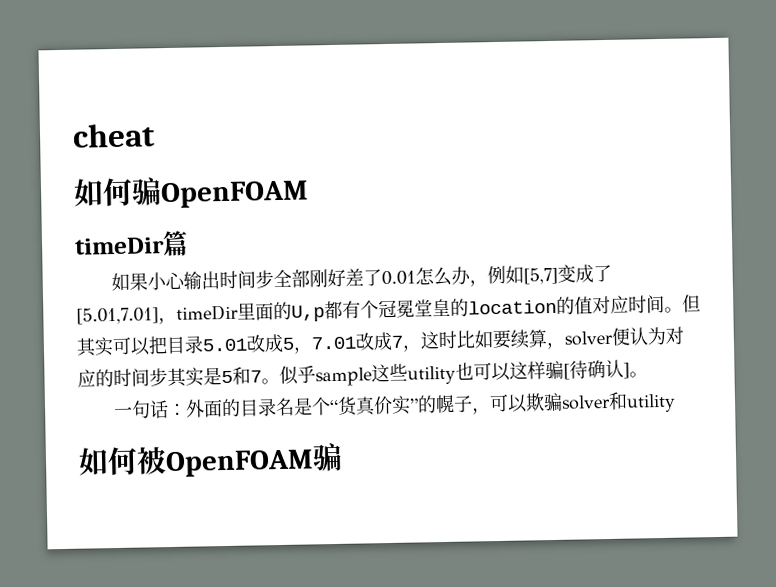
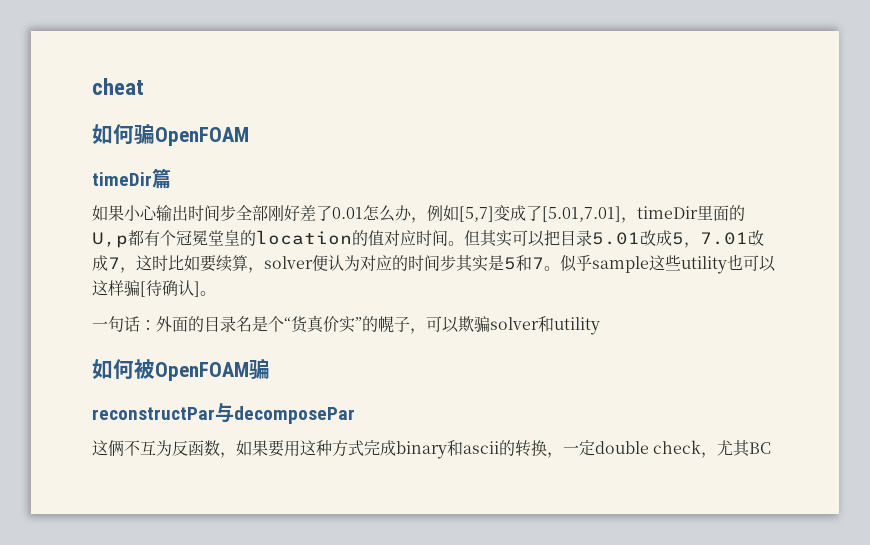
+ reconstructPar与decomposePar
+ 这俩不互为反函数，如果要用这种方式完成binary和ascii的转换，一定double check，尤其BC

